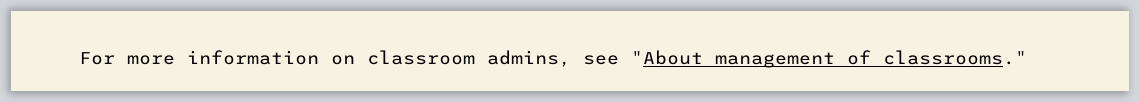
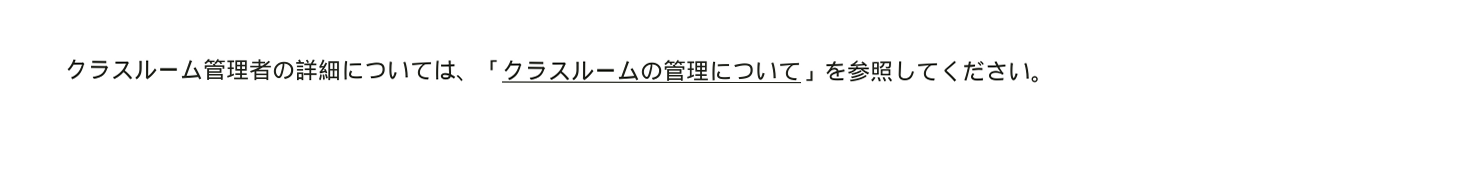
- For more information on classroom admins, see "About management of classrooms."
+ クラスルーム管理者の詳細については、「クラスルームの管理について」を参照してください。

